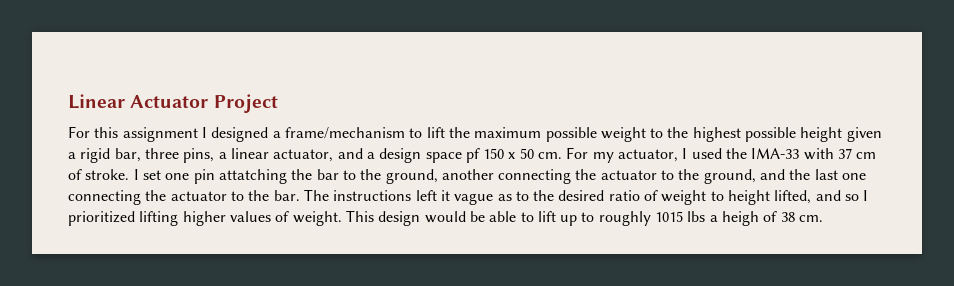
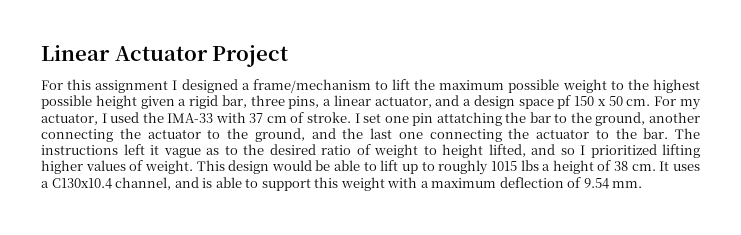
- This design would be able to lift up to roughly 1015 lbs a heigh of 38 cm.
+ This design would be able to lift up to roughly 1015 lbs a height of 38 cm.
+ It uses a C130x10.4 channel, and is able to support this weight with a maximum deflection of 9.54 mm.

